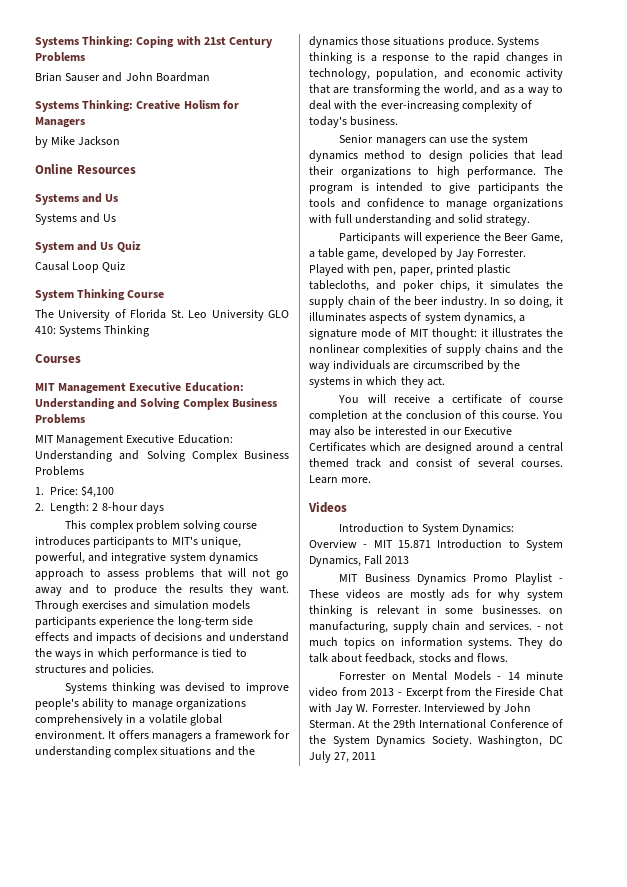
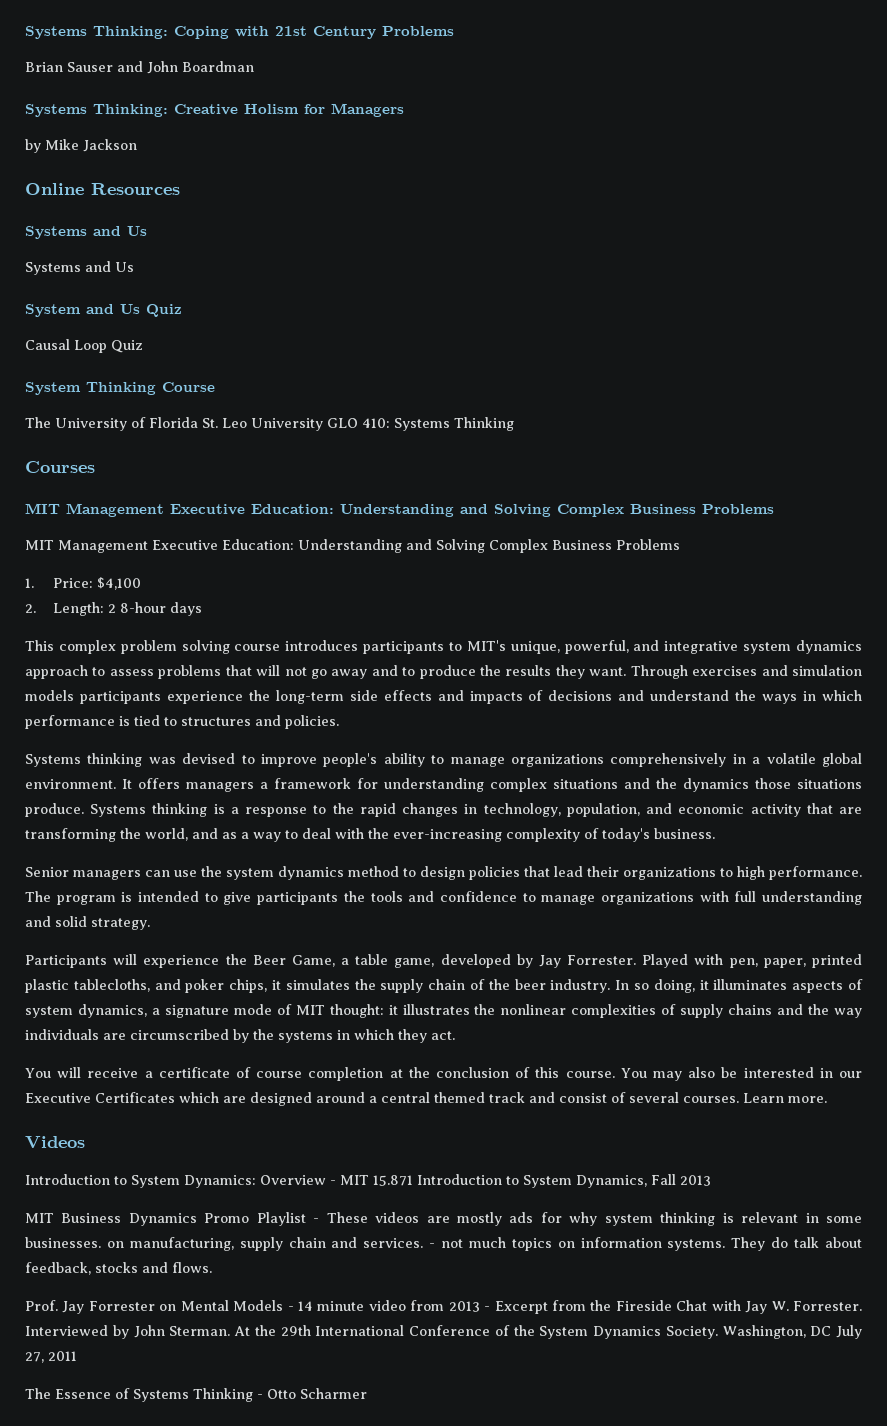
- Forrester on Mental Models - 14 minute video from 2013 - Excerpt from the Fireside Chat with Jay W. Forrester.
+ Prof. Jay Forrester on Mental Models - 14 minute video from 2013 - Excerpt from the Fireside Chat with Jay W. Forrester.
+ The Essence of Systems Thinking - Otto Scharmer

